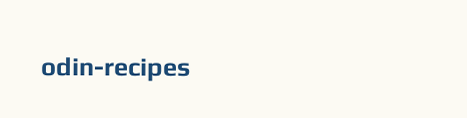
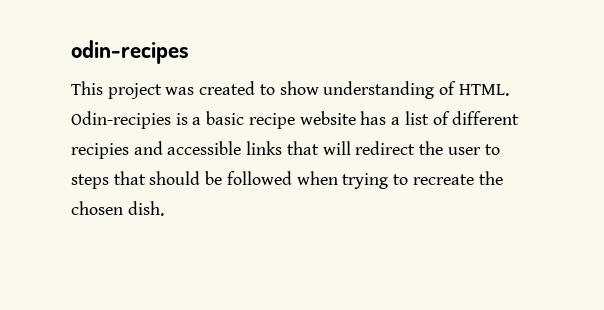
+ This project was created to show understanding of HTML. Odin-recipies is a basic recipe website has a list of different recipies and accessible links that will redirect the user to steps that should be followed when trying to recreate the chosen dish.

